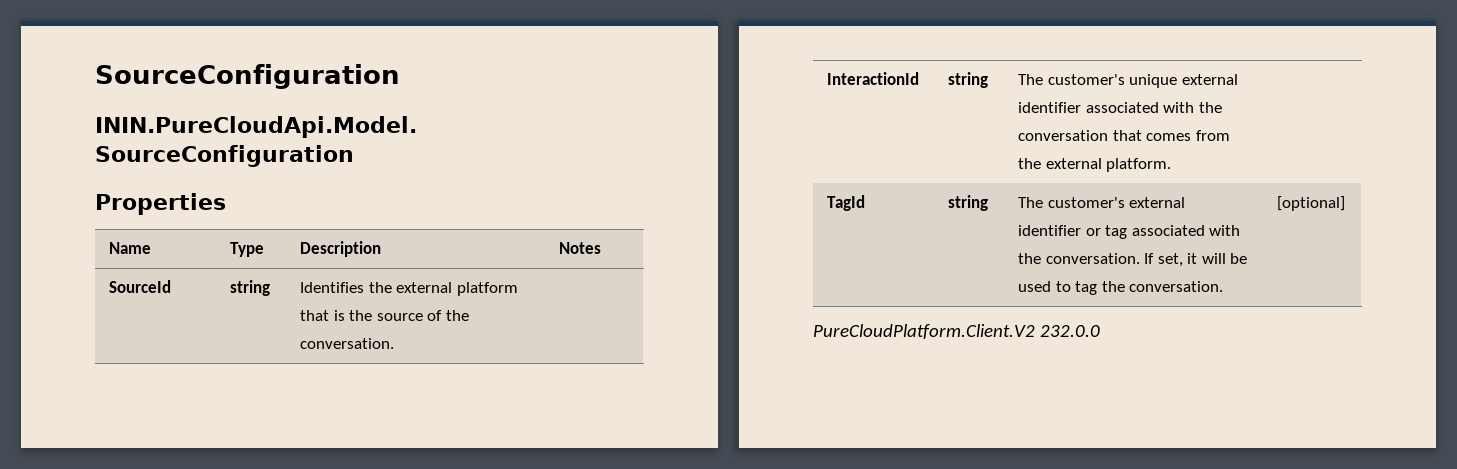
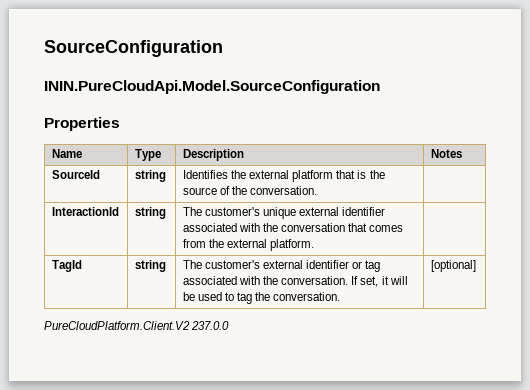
- PureCloudPlatform.Client.V2 232.0.0
+ PureCloudPlatform.Client.V2 237.0.0

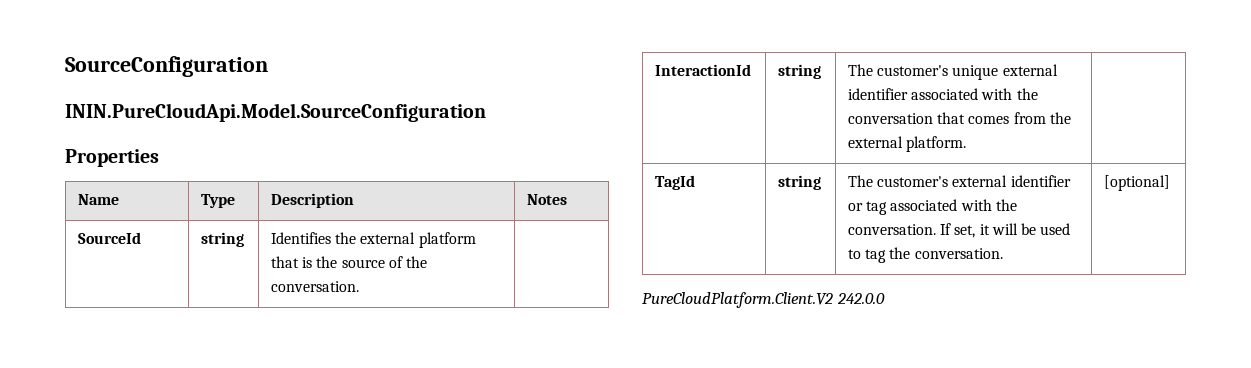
- PureCloudPlatform.Client.V2 237.0.0
+ PureCloudPlatform.Client.V2 242.0.0

